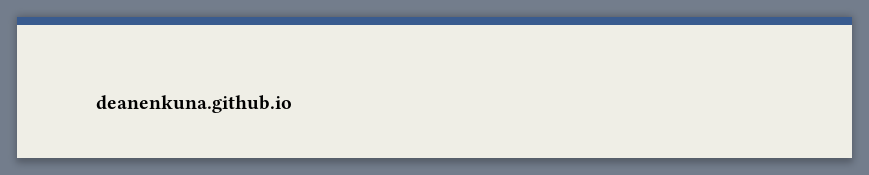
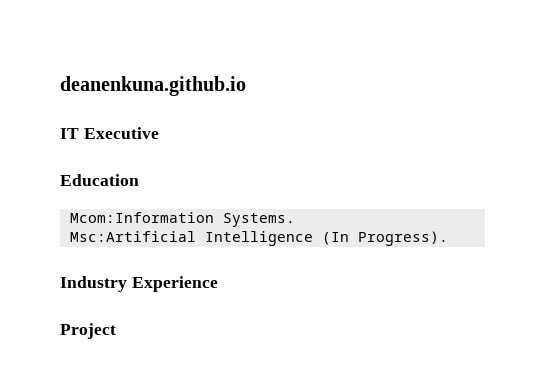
+ IT Executive
+ Education
+ Mcom:Information Systems.
+ Msc:Artificial Intelligence (In Progress).
+ Industry Experience
+ Project

